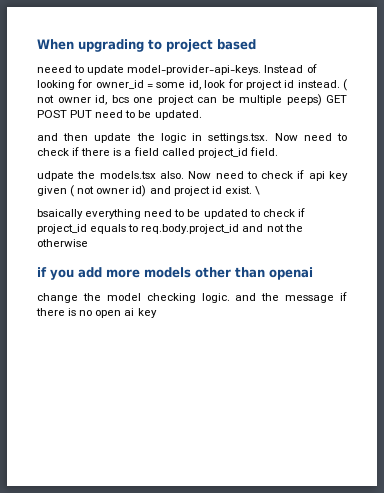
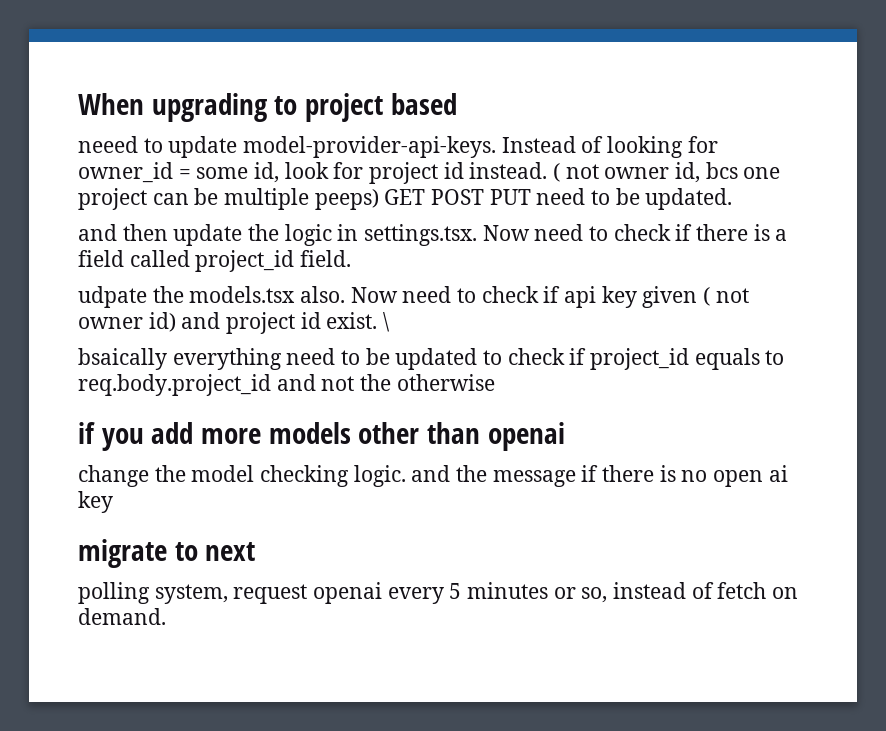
+ migrate to next
+ polling system, request openai every 5 minutes or so, instead of fetch on demand.

